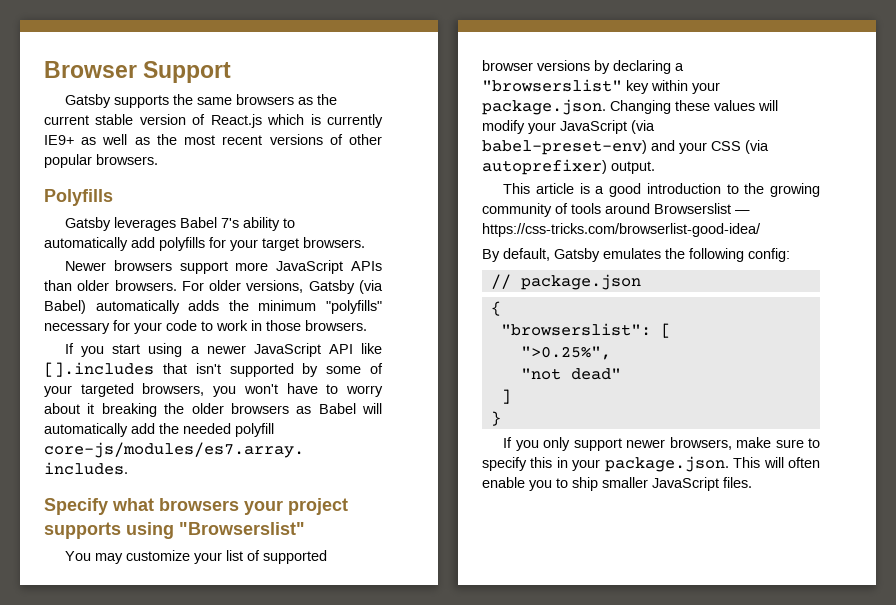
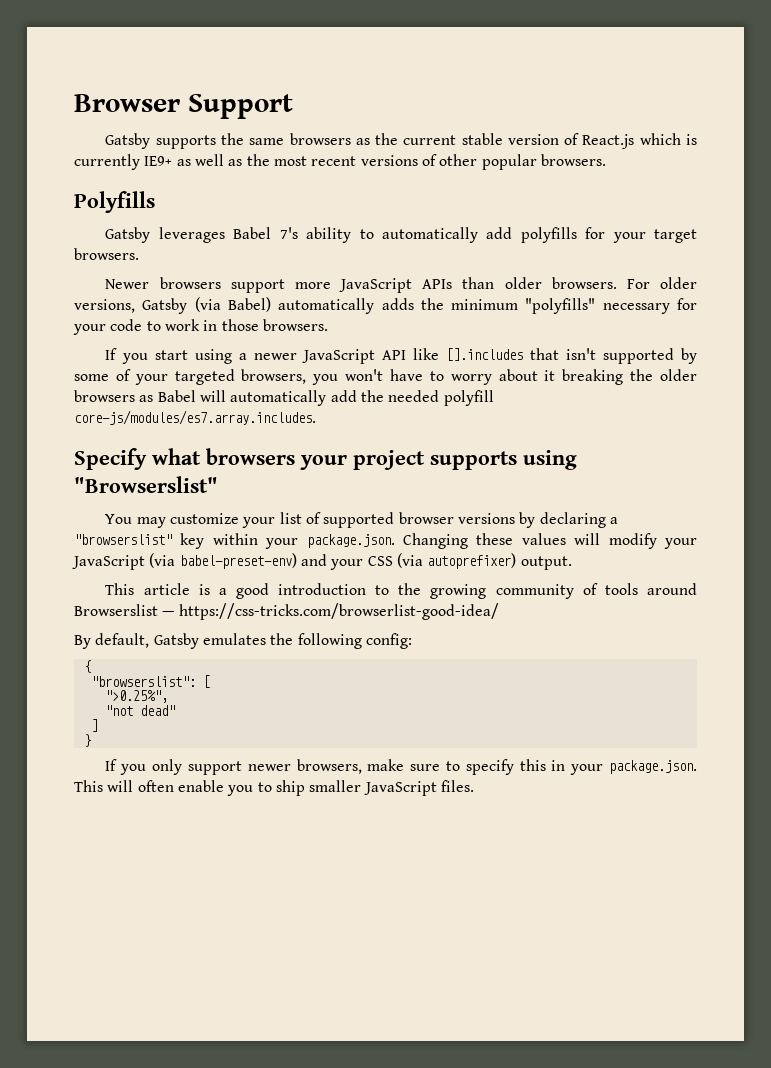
- // package.json

